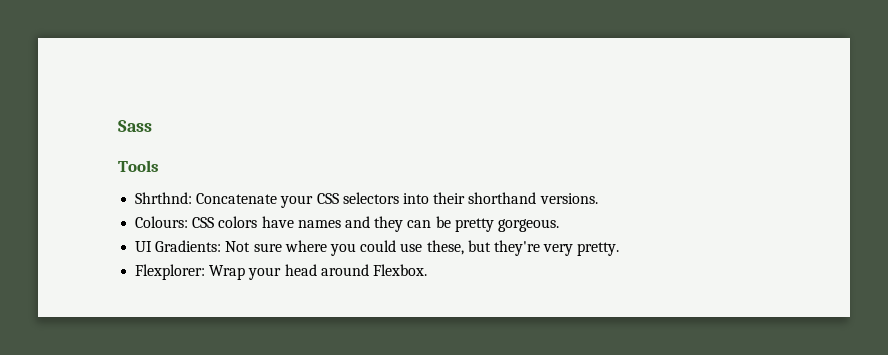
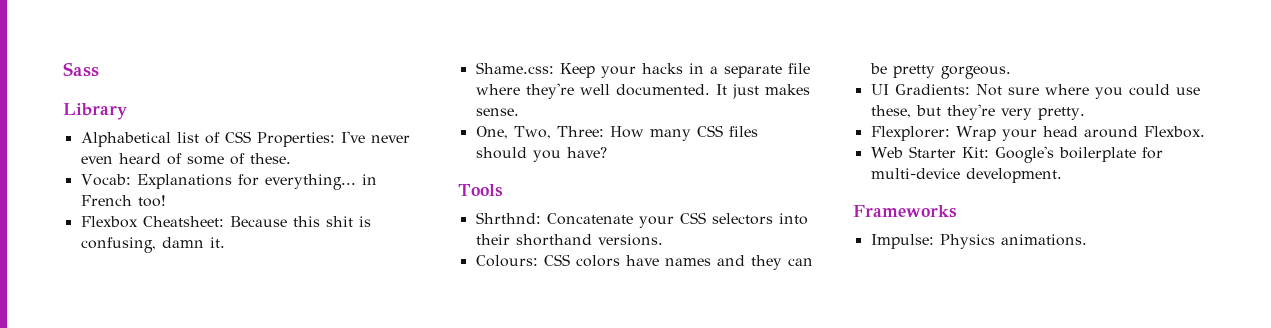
+ Library
+ Alphabetical list of CSS Properties: I've never even heard of some of these.
+ Vocab: Explanations for everything... in French too!
+ Flexbox Cheatsheet: Because this shit is confusing, damn it.
+ Shame.css: Keep your hacks in a separate file where they're well documented. It just makes sense.
+ One, Two, Three: How many CSS files should you have?
+ Web Starter Kit: Google's boilerplate for multi-device development.
+ Frameworks
+ Impulse: Physics animations.

